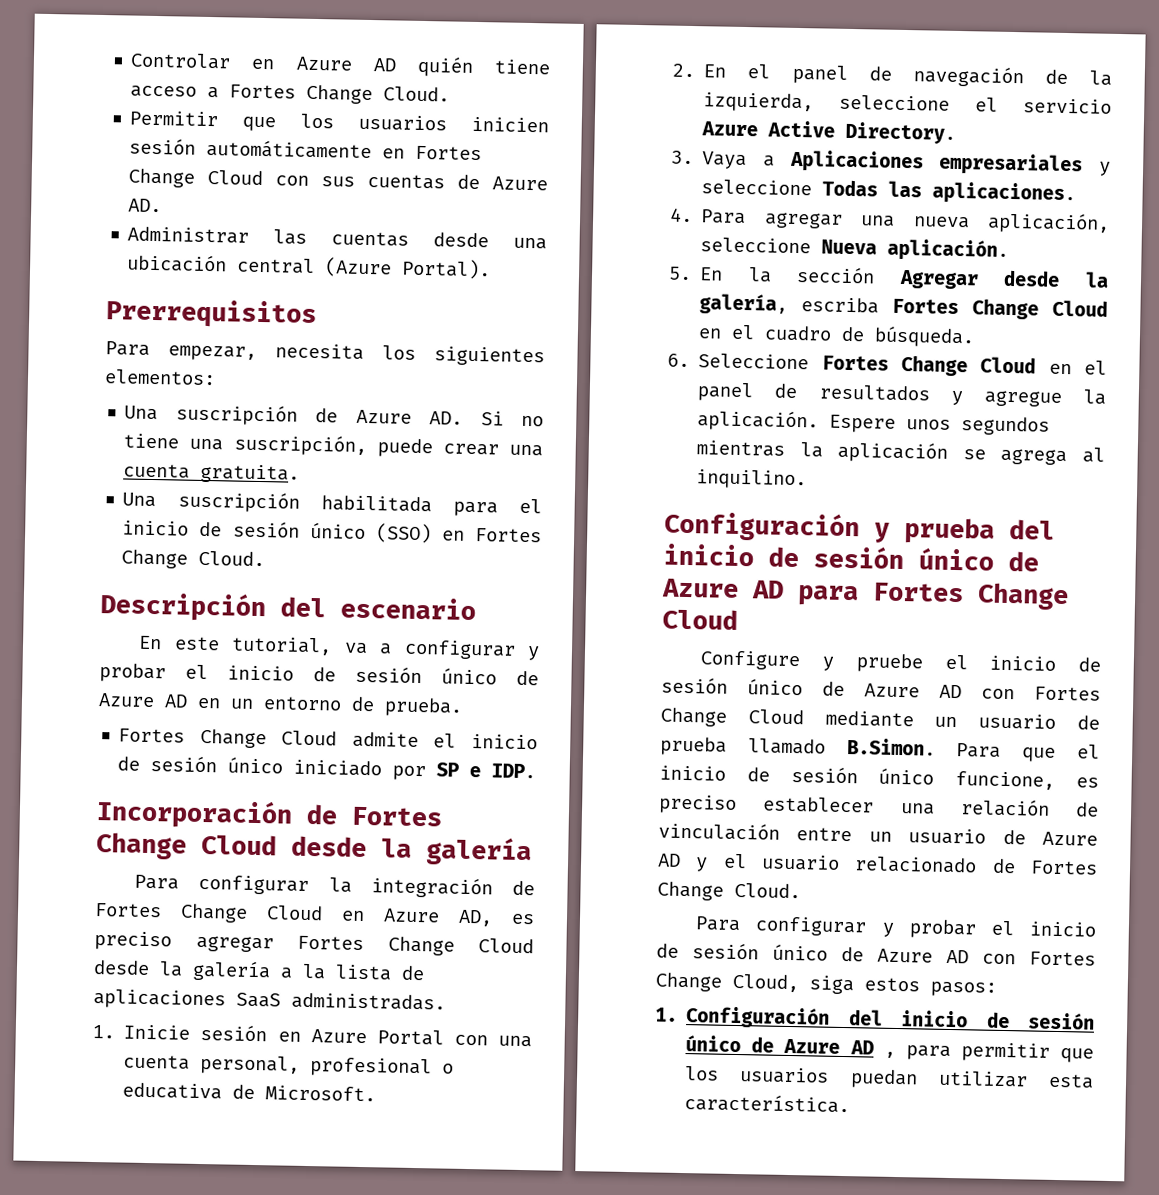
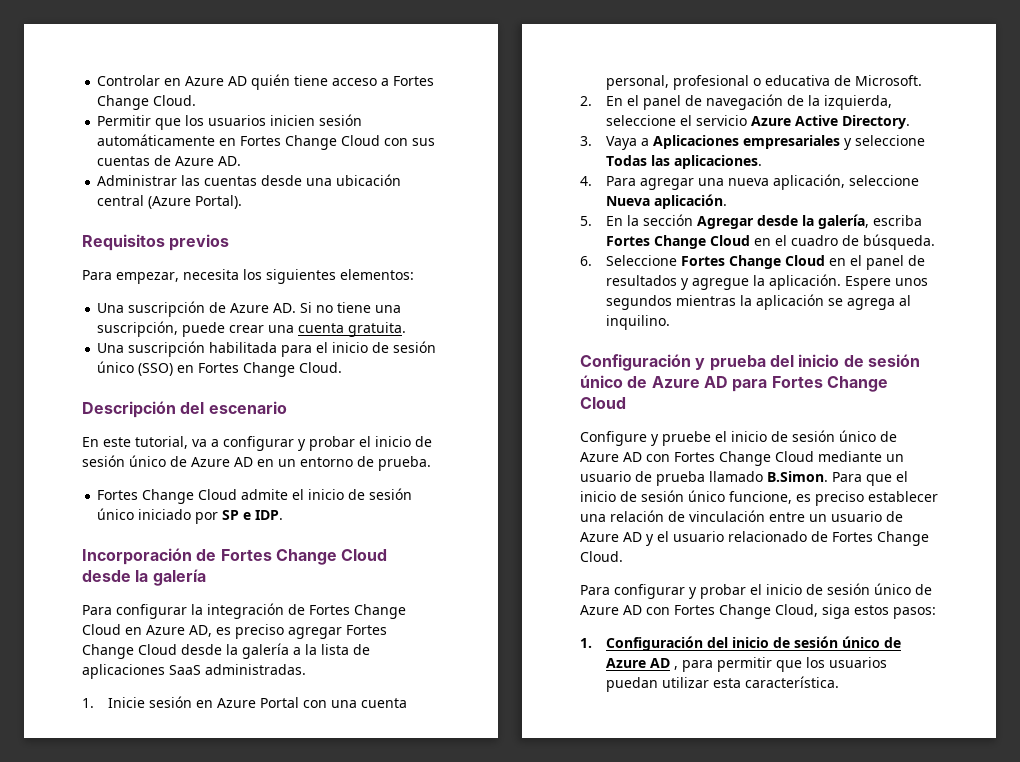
- Prerrequisitos
+ Requisitos previos

